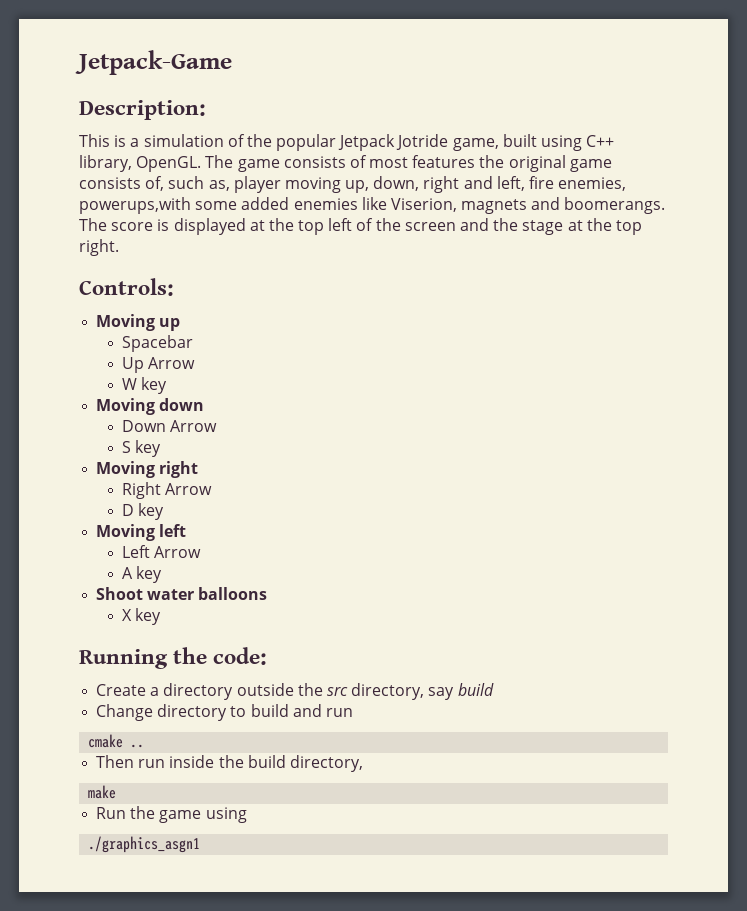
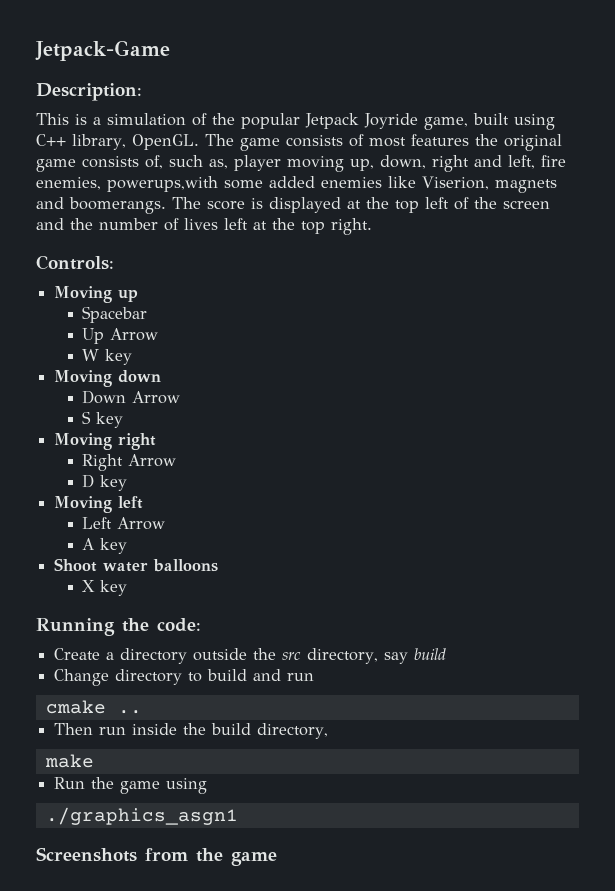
- This is a simulation of the popular Jetpack Jotride game, built using C++ library, OpenGL.
+ This is a simulation of the popular Jetpack Joyride game, built using C++ library, OpenGL.
- The score is displayed at the top left of the screen and the stage at the top right.
+ The score is displayed at the top left of the screen and the number of lives left at the top right.
+ Screenshots from the game

